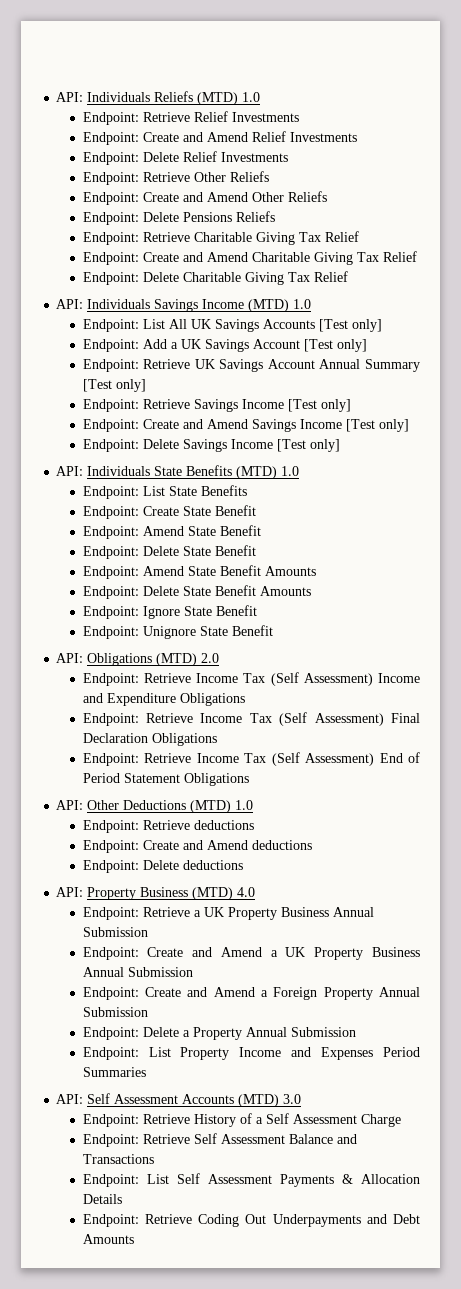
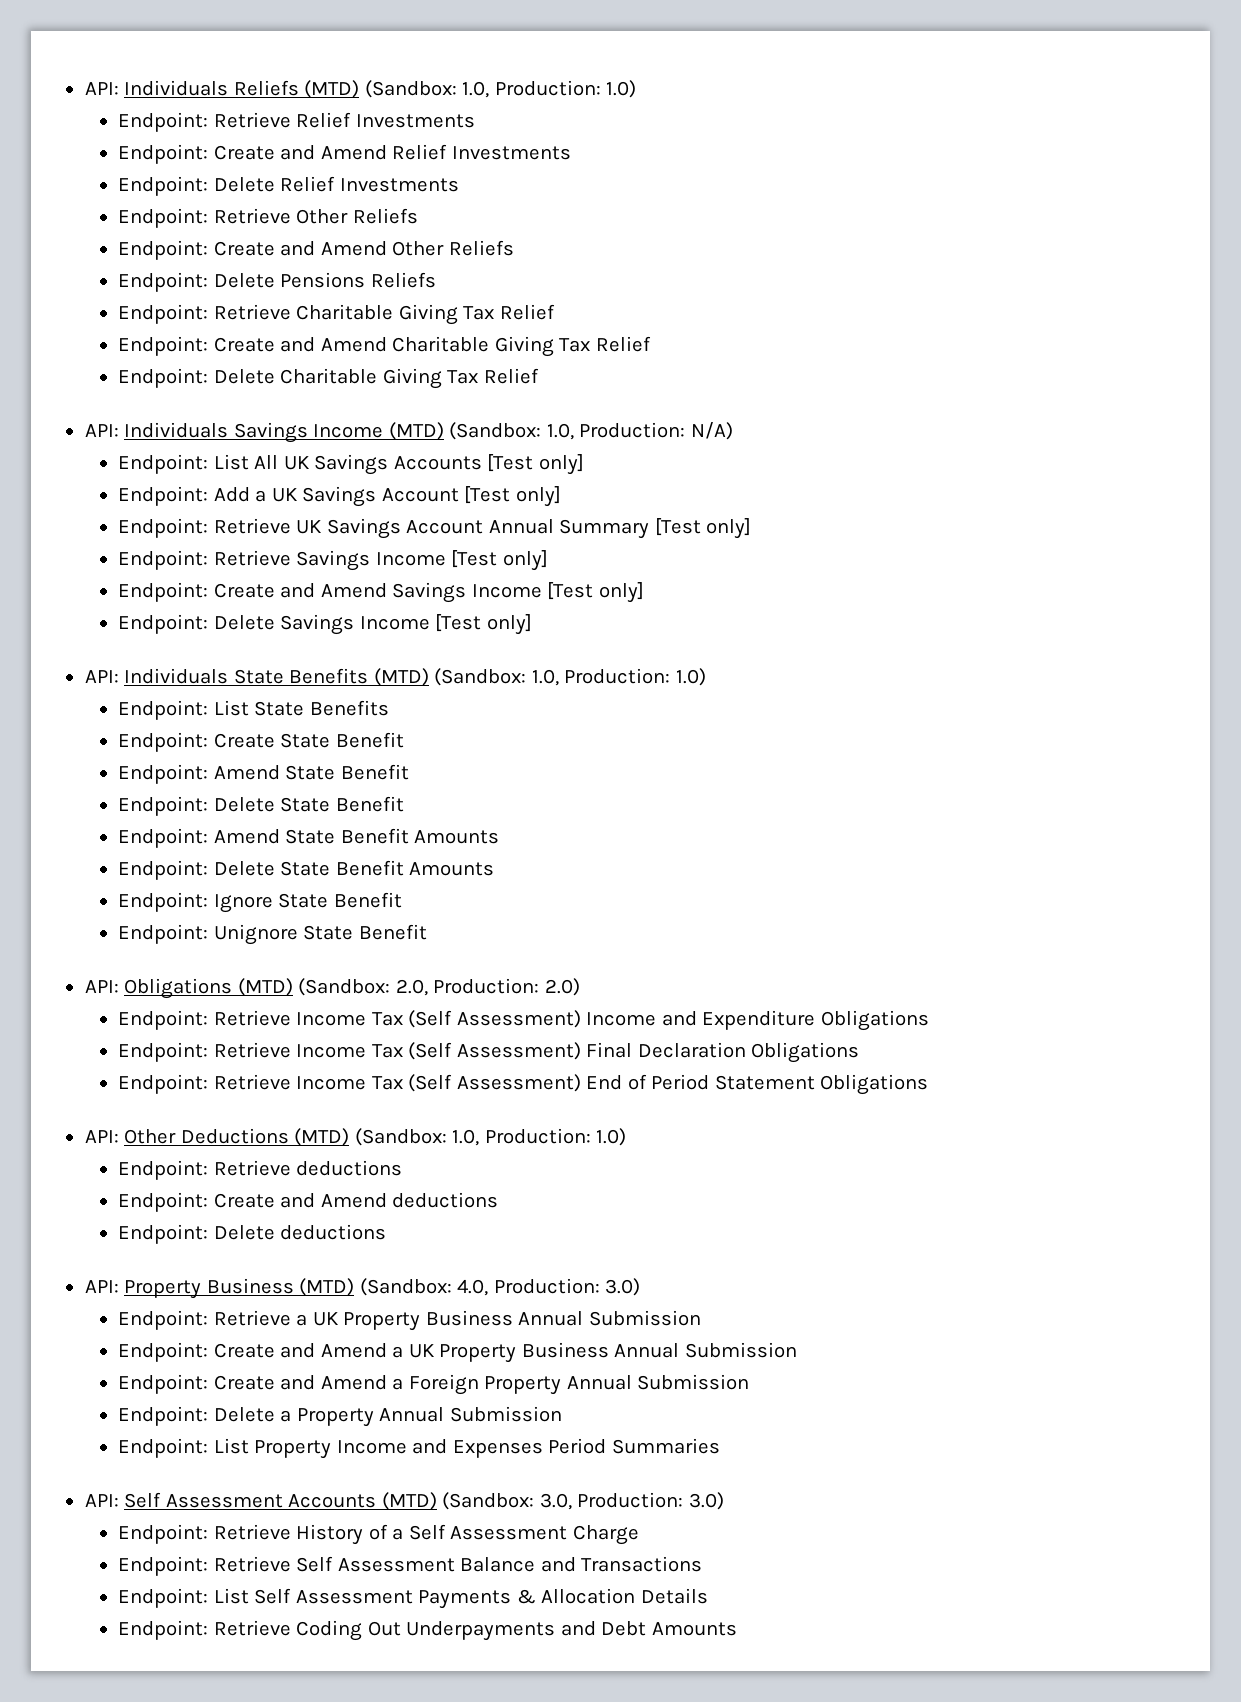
- API: Individuals Reliefs (MTD) 1.0
+ API: Individuals Reliefs (MTD) (Sandbox: 1.0, Production: 1.0)
- API: Individuals Savings Income (MTD) 1.0
+ API: Individuals Savings Income (MTD) (Sandbox: 1.0, Production: N/A)
- API: Individuals State Benefits (MTD) 1.0
+ API: Individuals State Benefits (MTD) (Sandbox: 1.0, Production: 1.0)
- API: Obligations (MTD) 2.0
+ API: Obligations (MTD) (Sandbox: 2.0, Production: 2.0)
- API: Other Deductions (MTD) 1.0
+ API: Other Deductions (MTD) (Sandbox: 1.0, Production: 1.0)
- API: Property Business (MTD) 4.0
+ API: Property Business (MTD) (Sandbox: 4.0, Production: 3.0)
- API: Self Assessment Accounts (MTD) 3.0
+ API: Self Assessment Accounts (MTD) (Sandbox: 3.0, Production: 3.0)

